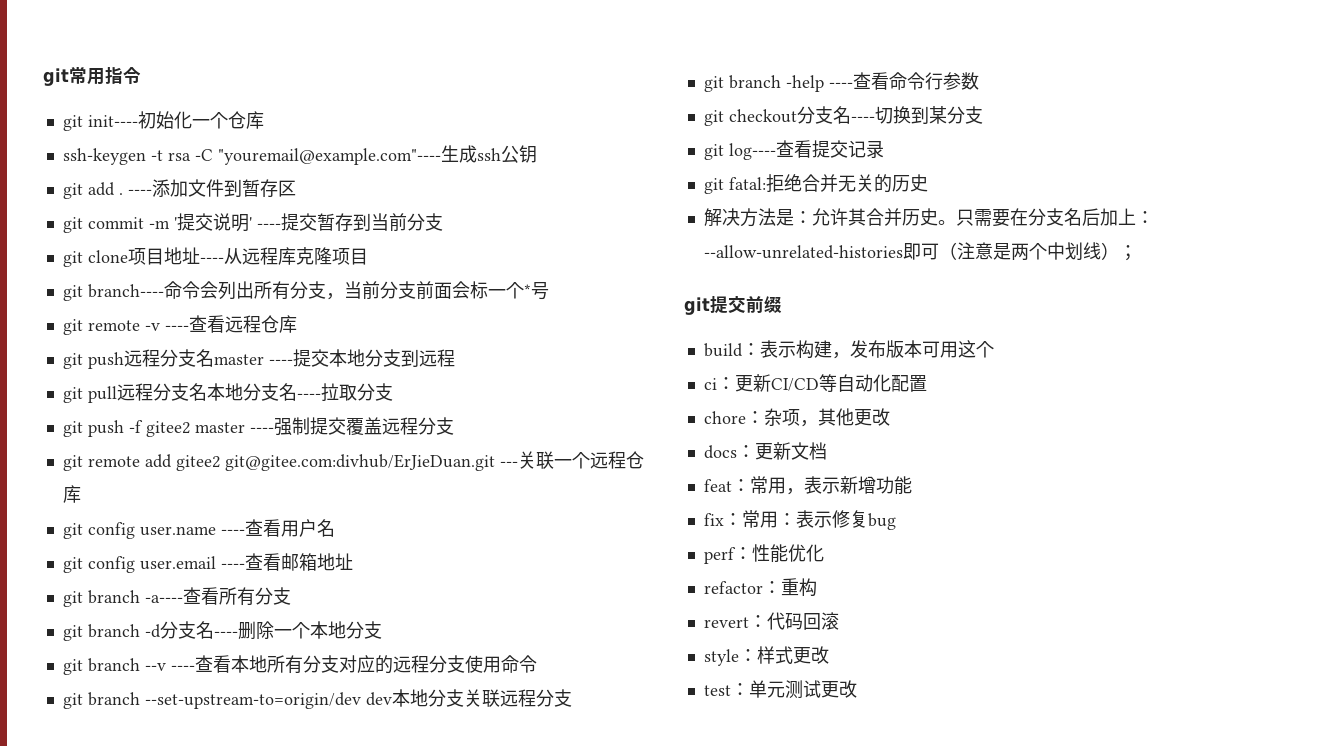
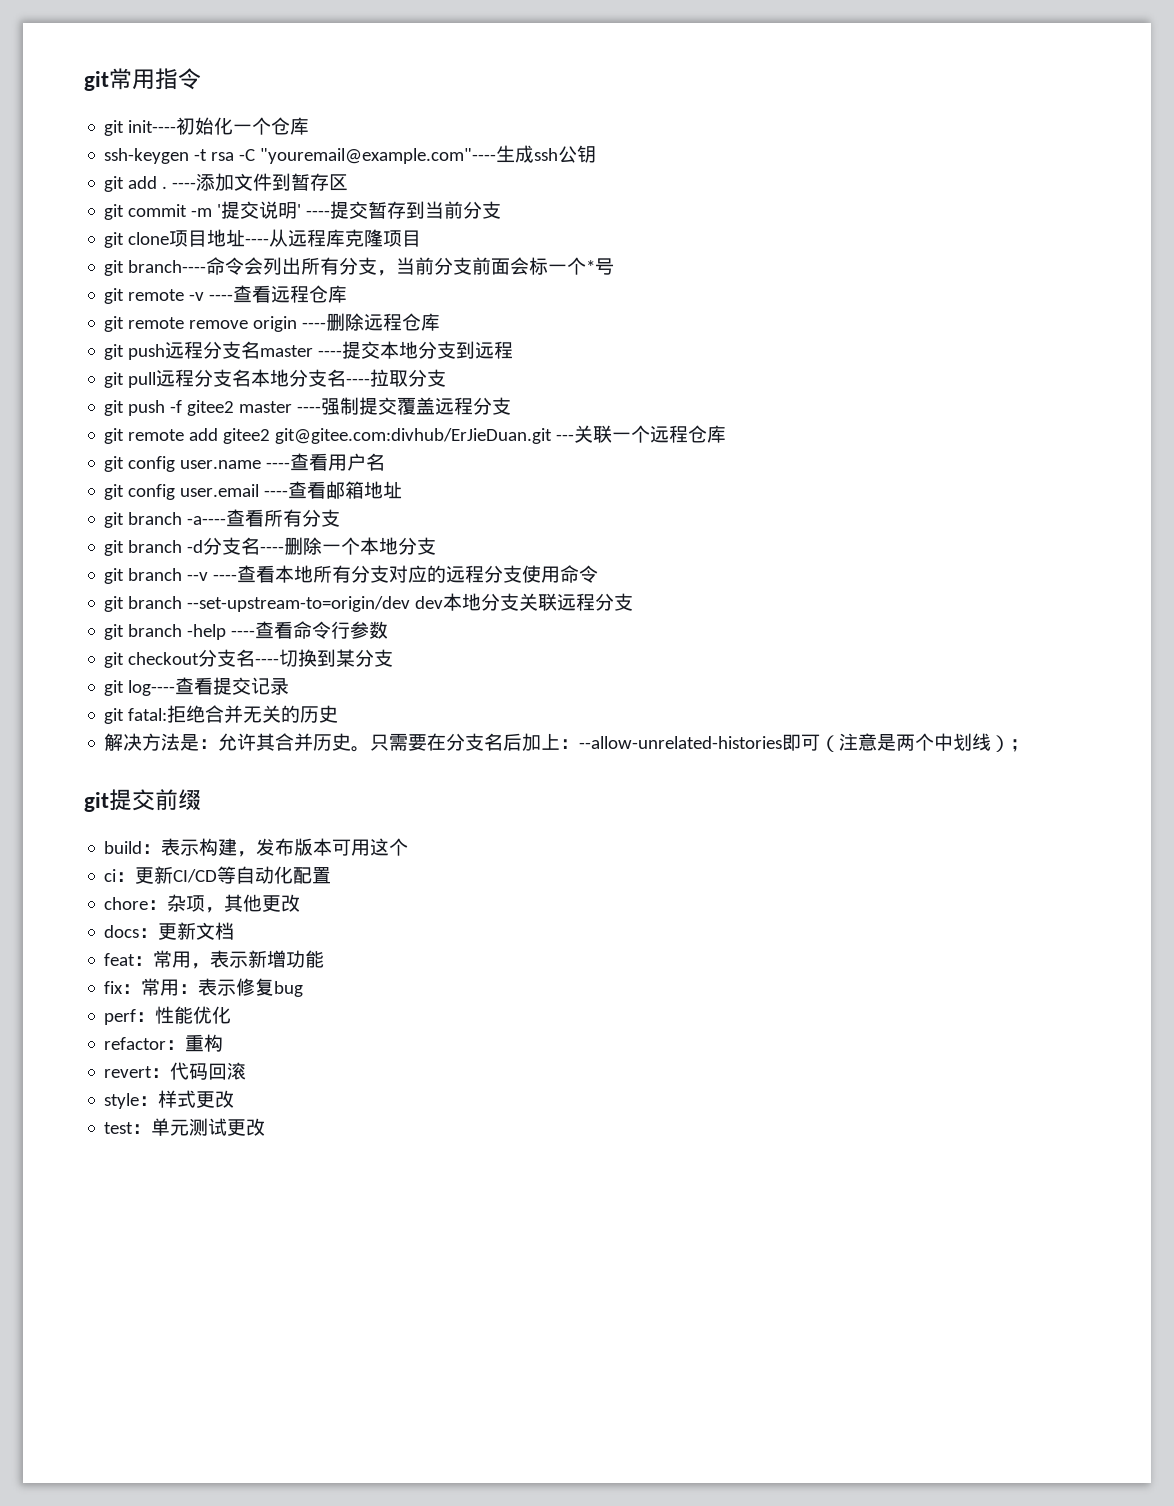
+ git remote remove origin ----删除远程仓库

